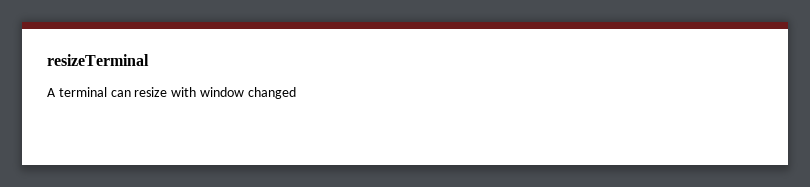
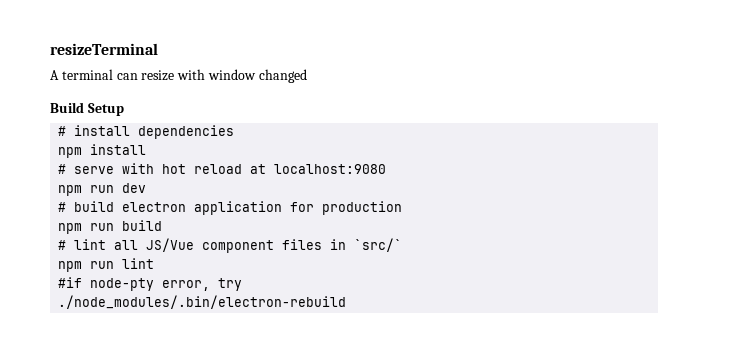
+ Build Setup
+ # install dependencies
+ npm install
+ # serve with hot reload at localhost:9080
+ npm run dev
+ # build electron application for production
+ npm run build
+ # lint all JS/Vue component files in `src/`
+ npm run lint
+ #if node-pty error, try
+ ./node_modules/.bin/electron-rebuild

